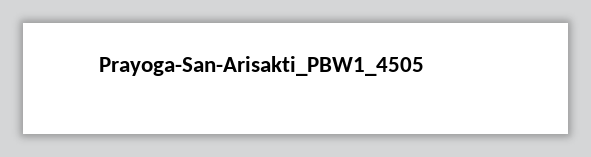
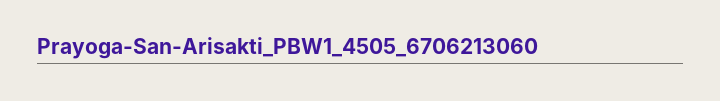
- Prayoga-San-Arisakti_PBW1_4505
+ Prayoga-San-Arisakti_PBW1_4505_6706213060

